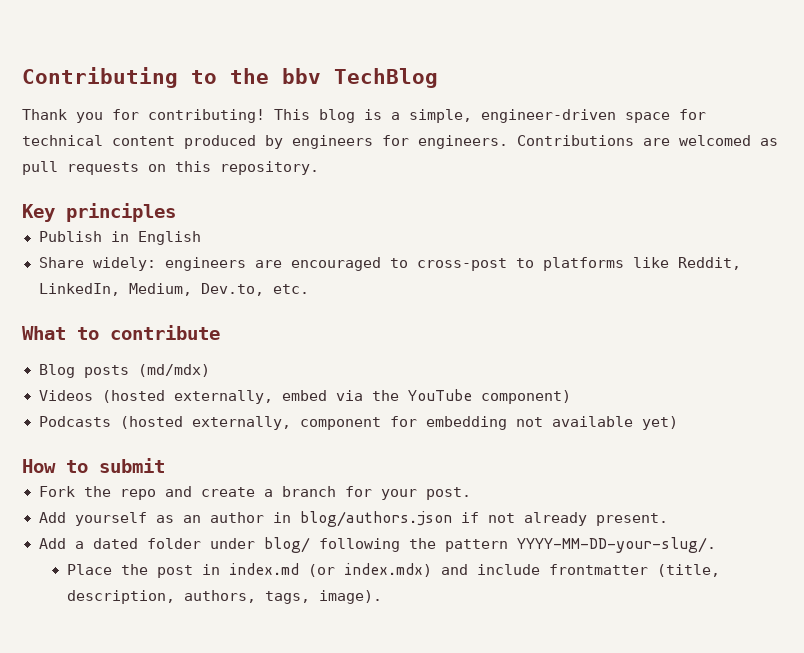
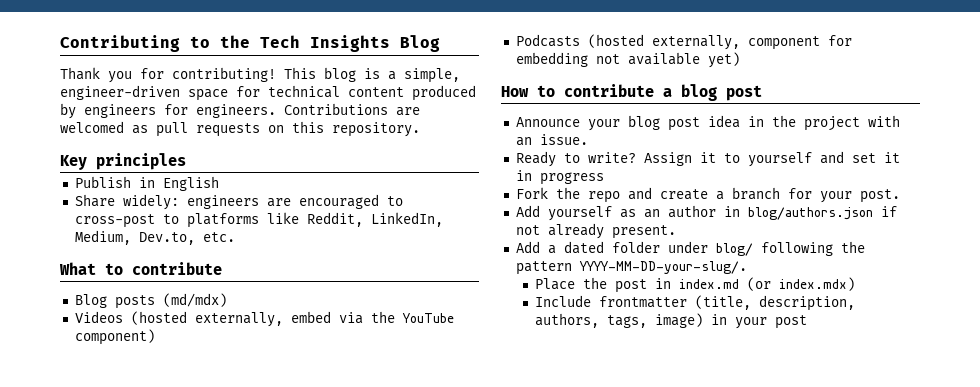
- Contributing to the bbv TechBlog
+ Contributing to the Tech Insights Blog
- How to submit
+ How to contribute a blog post
+ Announce your blog post idea in the project with an issue.
+ Ready to write? Assign it to yourself and set it in progress
- Place the post in index.md (or index.mdx) and include frontmatter (title, description, authors, tags, image).
+ Place the post in index.md (or index.mdx)
+ Include frontmatter (title, description, authors, tags, image) in your post

